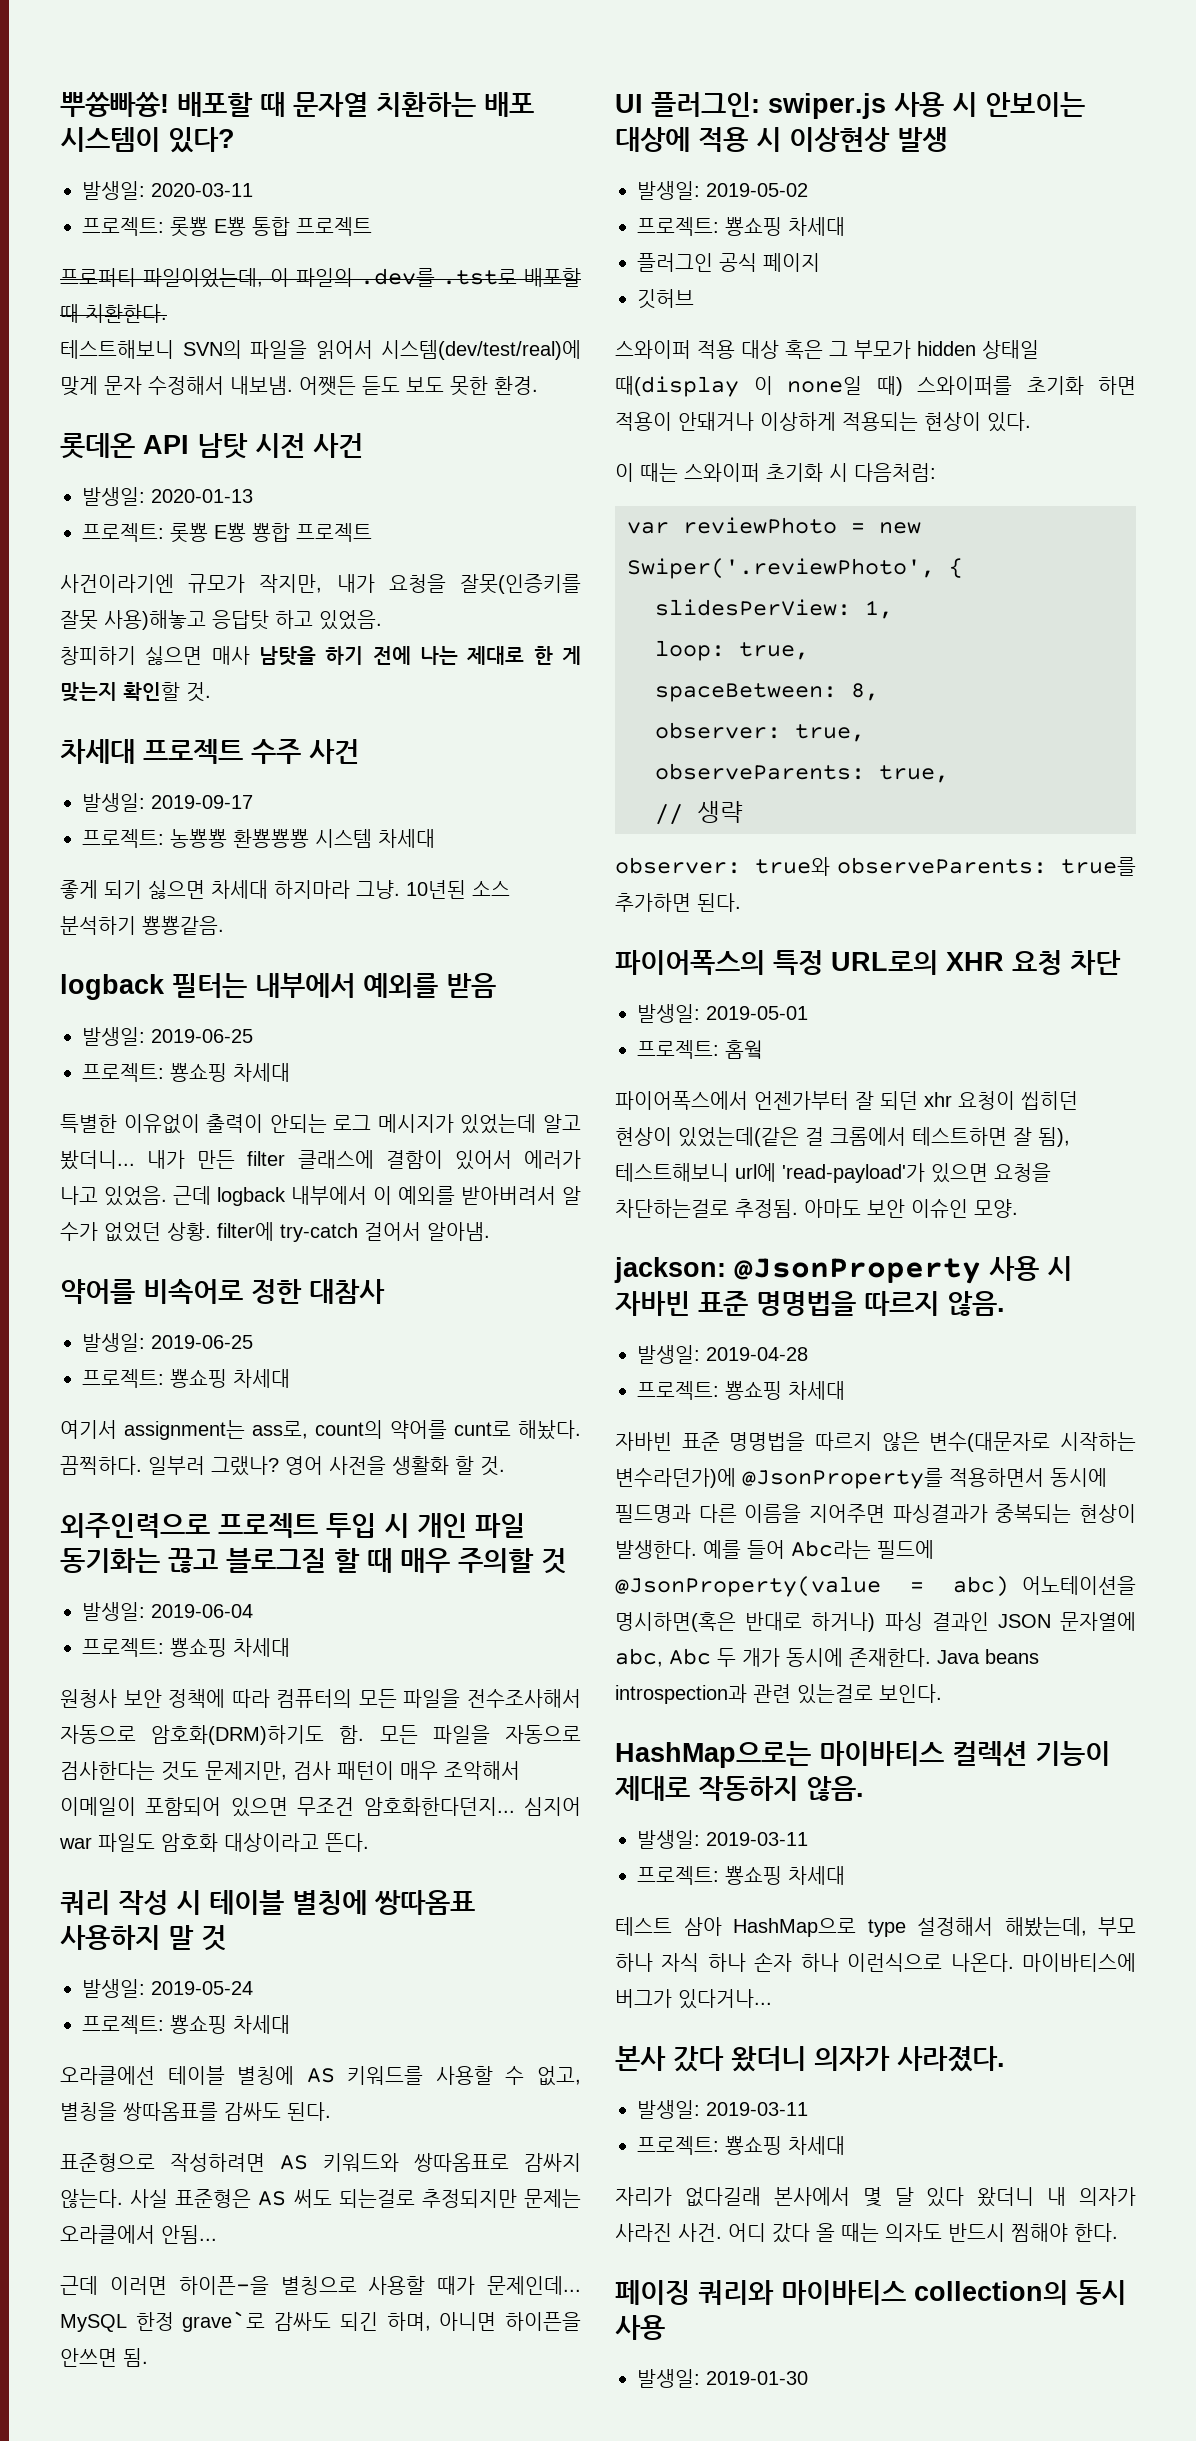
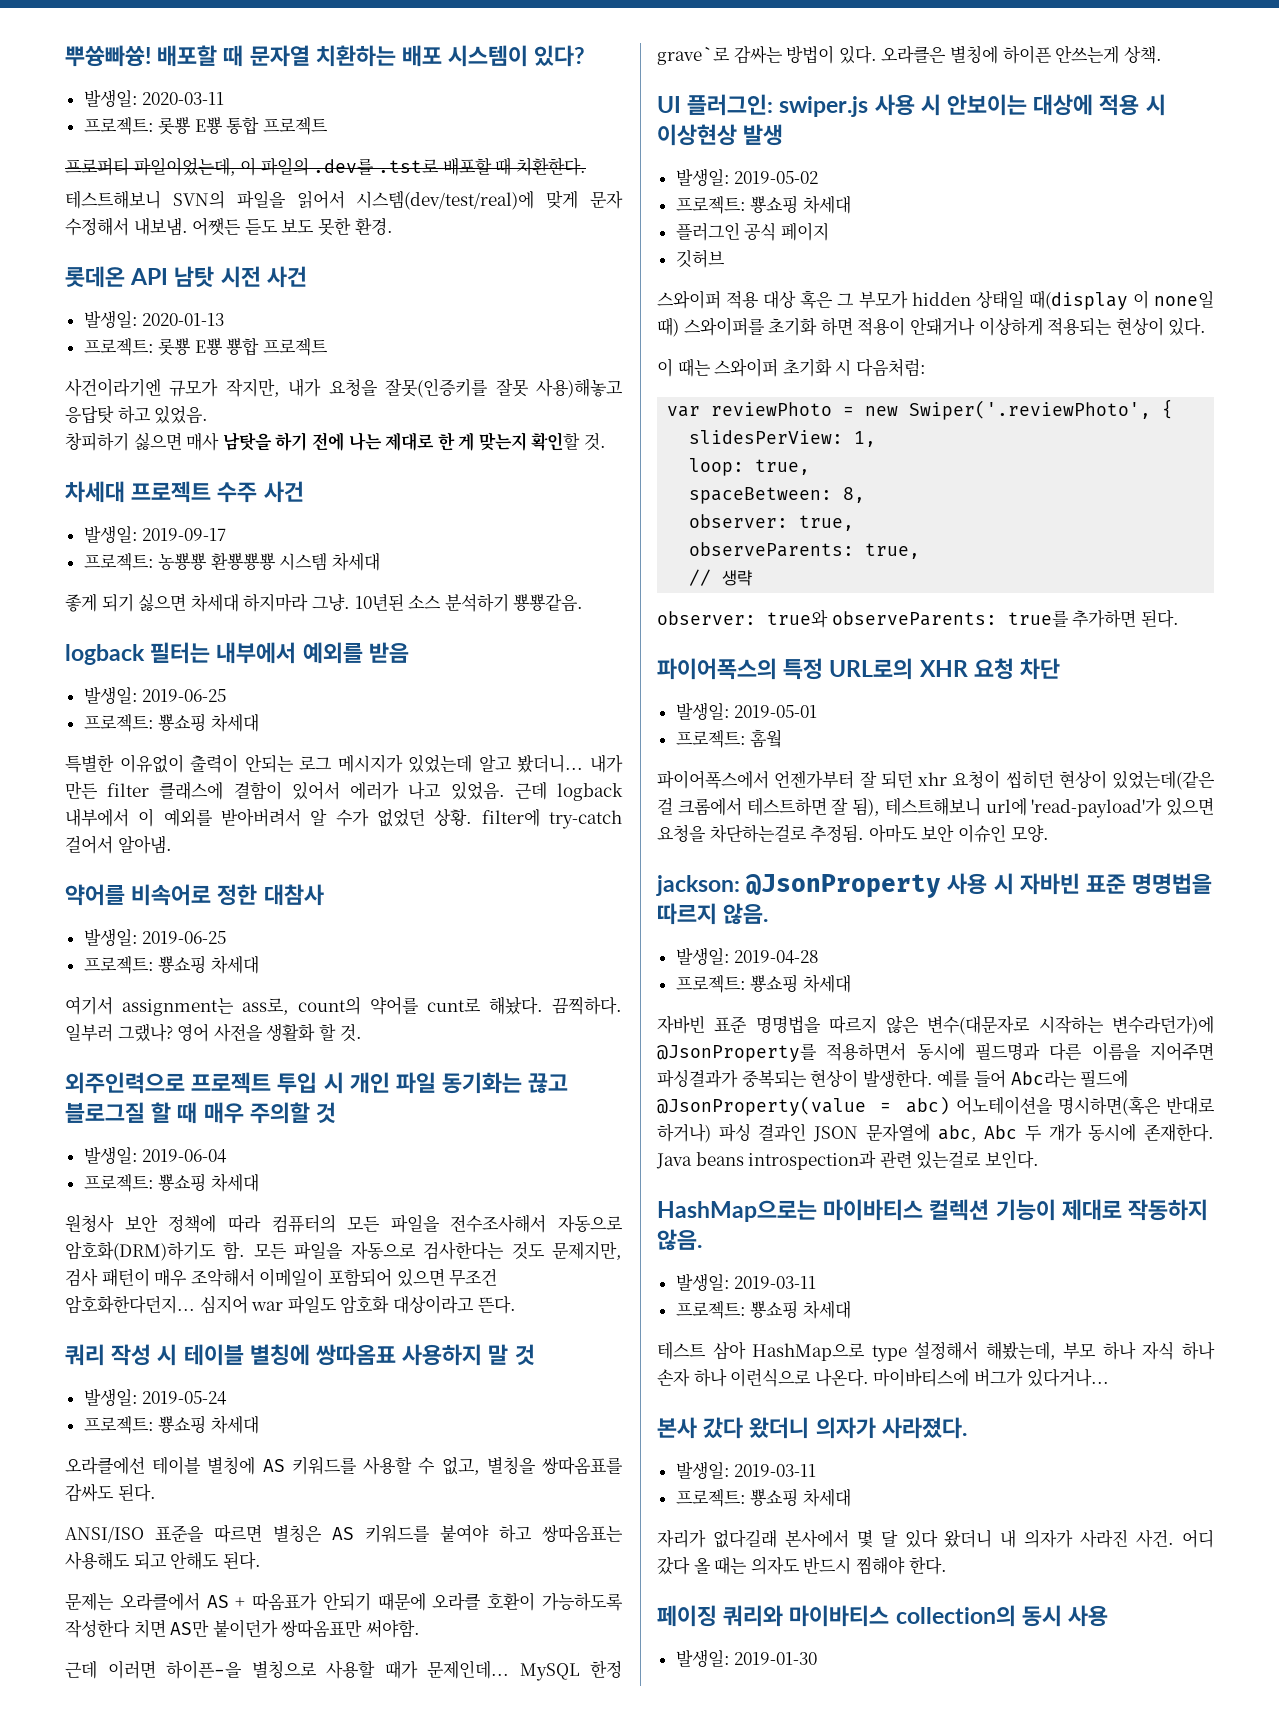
- 표준형으로 작성하려면 AS 키워드와 쌍따옴표로 감싸지 않는다. 사실 표준형은 AS 써도 되는걸로 추정되지만 문제는 오라클에서 안됨...
+ ANSI/ISO 표준을 따르면 별칭은 AS 키워드를 붙여야 하고 쌍따옴표는 사용해도 되고 안해도 된다.
+ 문제는 오라클에서 AS + 따옴표가 안되기 때문에 오라클 호환이 가능하도록 작성한다 치면 AS만 붙이던가 쌍따옴표만 써야함.
- MySQL 한정 grave`로 감싸도 되긴 하며, 아니면 하이픈을 안쓰면 됨.
+ MySQL 한정 grave`로 감싸는 방법이 있다. 오라클은 별칭에 하이픈 안쓰는게 상책.

